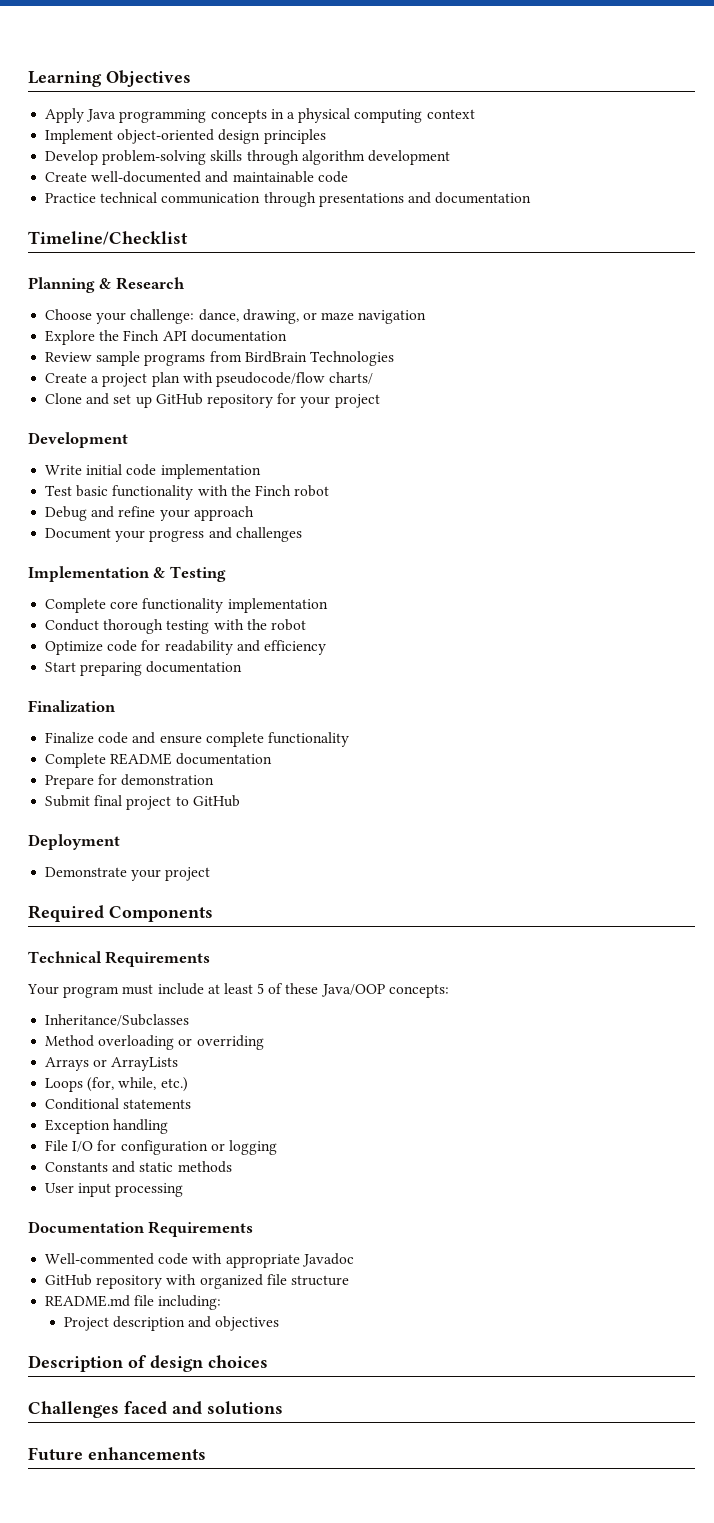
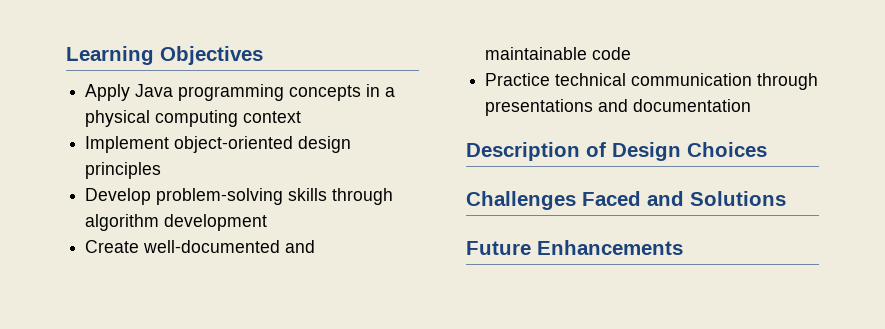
- Timeline/Checklist
- Planning & Research
- Choose your challenge: dance, drawing, or maze navigation
- Explore the Finch API documentation
- Review sample programs from BirdBrain Technologies
- Create a project plan with pseudocode/flow charts/
- Clone and set up GitHub repository for your project
- Development
- Write initial code implementation
- Test basic functionality with the Finch robot
- Debug and refine your approach
- Document your progress and challenges
- Implementation & Testing
- Complete core functionality implementation
- Conduct thorough testing with the robot
- Optimize code for readability and efficiency
- Start preparing documentation
- Finalization
- Finalize code and ensure complete functionality
- Complete README documentation
- Prepare for demonstration
- Submit final project to GitHub
- Deployment
- Demonstrate your project
- Required Components
- Technical Requirements
- Your program must include at least 5 of these Java/OOP concepts:
- Inheritance/Subclasses
- Method overloading or overriding
- Arrays or ArrayLists
- Loops (for, while, etc.)
- Conditional statements
- Exception handling
- File I/O for configuration or logging
- Constants and static methods
- User input processing
- Documentation Requirements
- Well-commented code with appropriate Javadoc
- GitHub repository with organized file structure
- README.md file including:
- Project description and objectives
- Description of design choices
+ Description of Design Choices
- Challenges faced and solutions
+ Challenges Faced and Solutions
- Future enhancements
+ Future Enhancements

